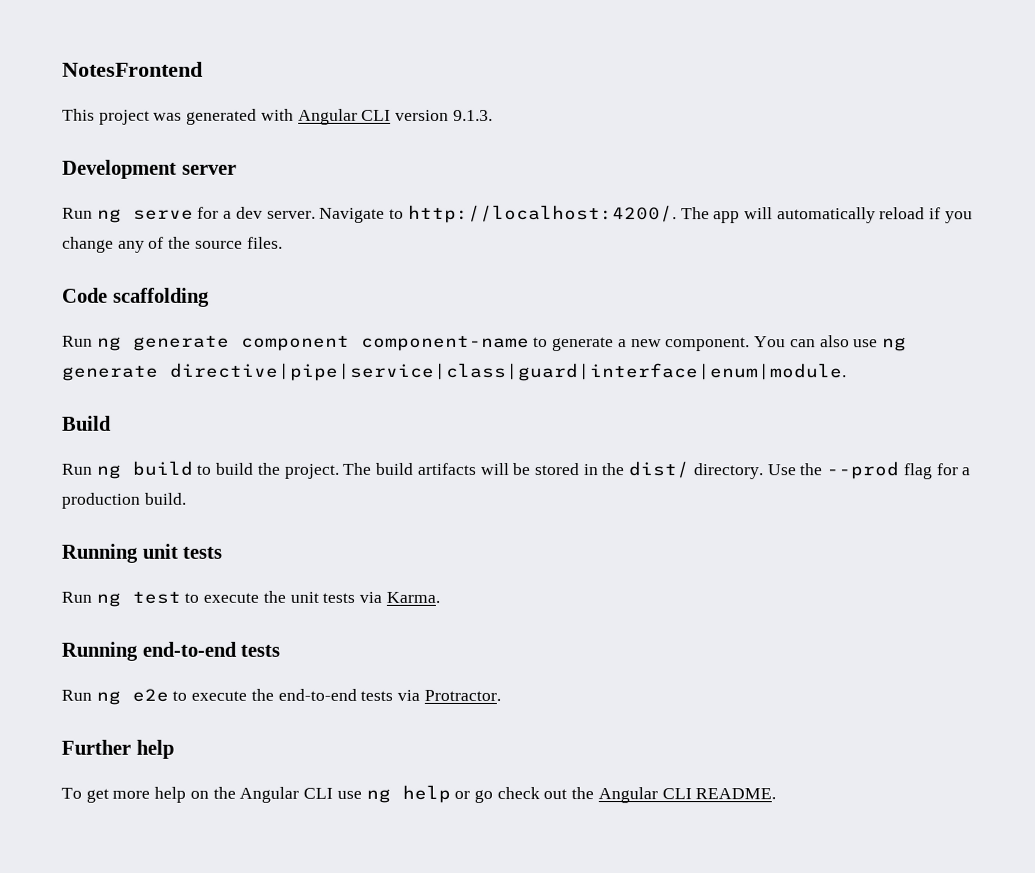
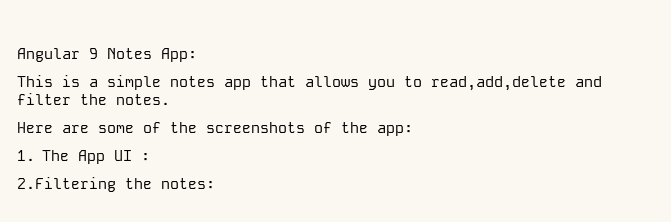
- NotesFrontend
- This project was generated with Angular CLI version 9.1.3.
- Development server
- Run ng serve for a dev server. Navigate to http://localhost:4200/. The app will automatically reload if you change any of the source files.
- Code scaffolding
- Run ng generate component component-name to generate a new component. You can also use ng generate directive|pipe|service|class|guard|interface|enum|module.
- Build
- Run ng build to build the project. The build artifacts will be stored in the dist/ directory. Use the --prod flag for a production build.
- Running unit tests
- Run ng test to execute the unit tests via Karma.
- Running end-to-end tests
- Run ng e2e to execute the end-to-end tests via Protractor.
- Further help
- To get more help on the Angular CLI use ng help or go check out the Angular CLI README.
+ Angular 9 Notes App:
+ This is a simple notes app that allows you to read,add,delete and filter the notes.
+ Here are some of the screenshots of the app:
+ 1. The App UI :
+ 2.Filtering the notes:

